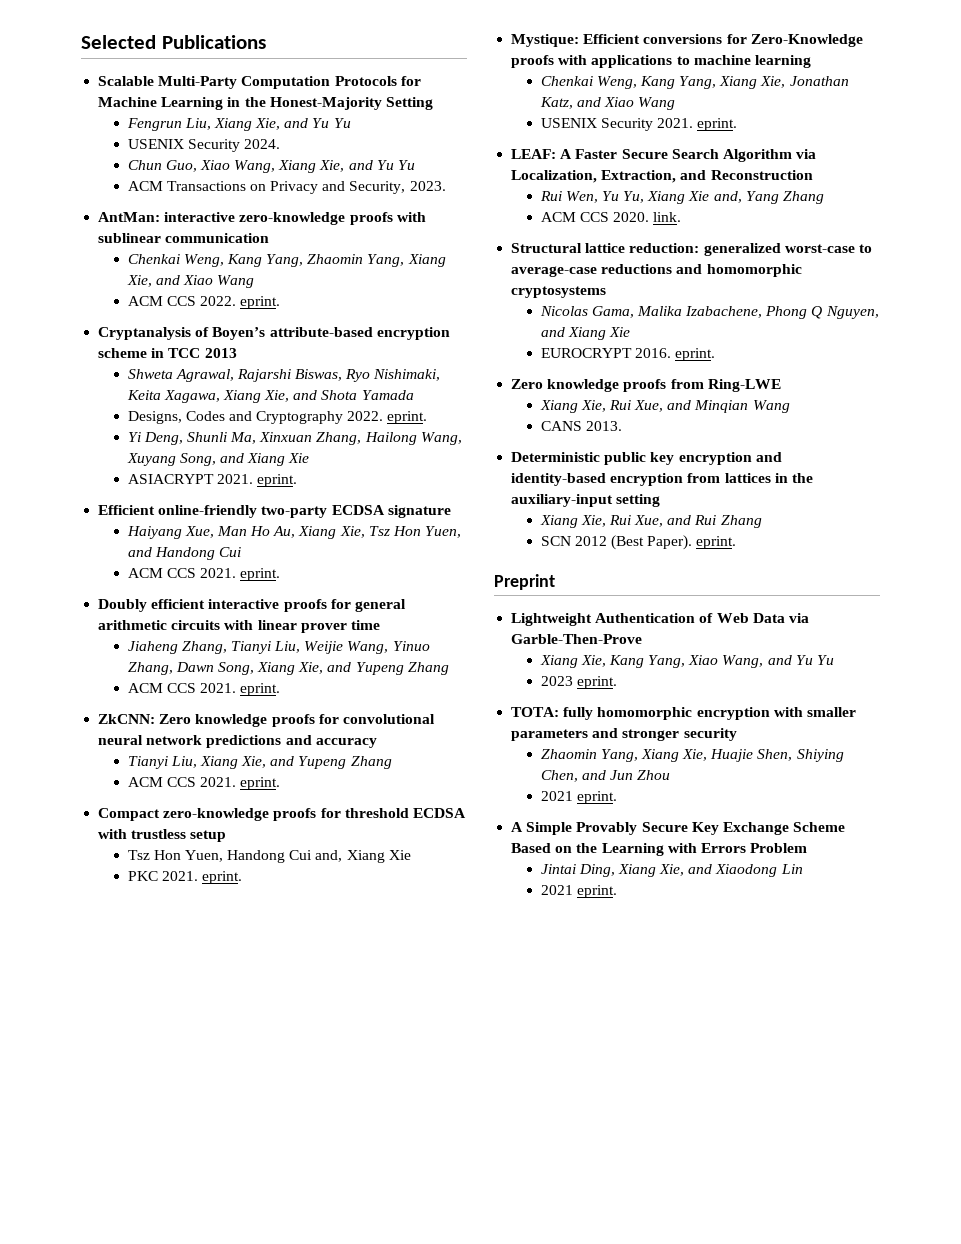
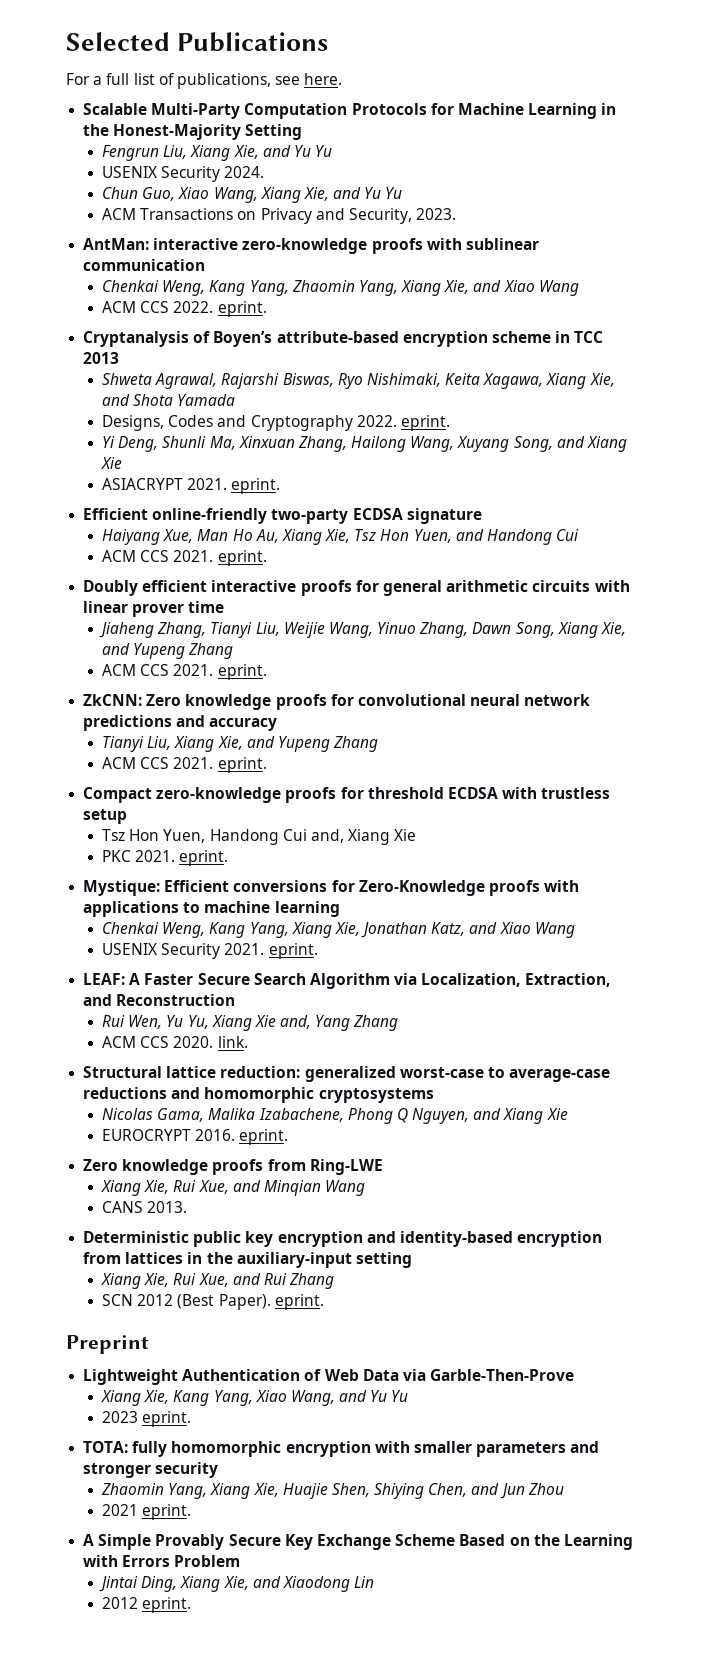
+ For a full list of publications, see here.
  Jintai Ding, Xiang Xie, and Xiaodong Lin
- 2021 eprint.
+ 2012 eprint.

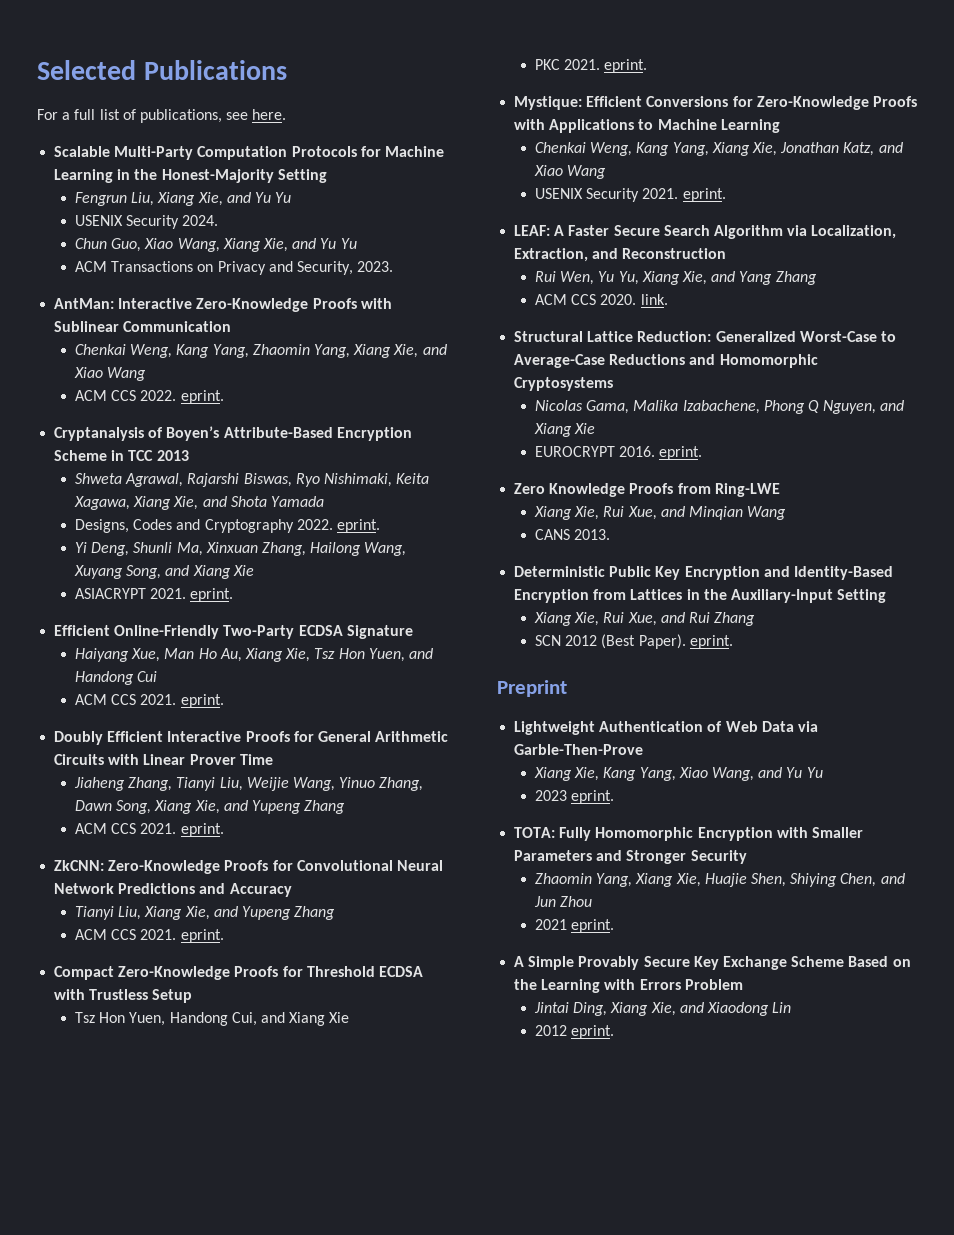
- AntMan: interactive zero-knowledge proofs with sublinear communication
+ AntMan: Interactive Zero-Knowledge Proofs with Sublinear Communication
- Cryptanalysis of Boyen’s attribute-based encryption scheme in TCC 2013
+ Cryptanalysis of Boyen’s Attribute-Based Encryption Scheme in TCC 2013
- Efficient online-friendly two-party ECDSA signature
+ Efficient Online-Friendly Two-Party ECDSA Signature
- Doubly efficient interactive proofs for general arithmetic circuits with linear prover time
+ Doubly Efficient Interactive Proofs for General Arithmetic Circuits with Linear Prover Time
- ZkCNN: Zero knowledge proofs for convolutional neural network predictions and accuracy
+ ZkCNN: Zero-Knowledge Proofs for Convolutional Neural Network Predictions and Accuracy
- Compact zero-knowledge proofs for threshold ECDSA with trustless setup
+ Compact Zero-Knowledge Proofs for Threshold ECDSA with Trustless Setup
- Tsz Hon Yuen, Handong Cui and, Xiang Xie
+ Tsz Hon Yuen, Handong Cui, and Xiang Xie
- Mystique: Efficient conversions for Zero-Knowledge proofs with applications to machine learning
+ Mystique: Efficient Conversions for Zero-Knowledge Proofs with Applications to Machine Learning
- Rui Wen, Yu Yu, Xiang Xie and, Yang Zhang
+ Rui Wen, Yu Yu, Xiang Xie, and Yang Zhang
- Structural lattice reduction: generalized worst-case to average-case reductions and homomorphic cryptosystems
+ Structural Lattice Reduction: Generalized Worst-Case to Average-Case Reductions and Homomorphic Cryptosystems
- Zero knowledge proofs from Ring-LWE
+ Zero Knowledge Proofs from Ring-LWE
- Deterministic public key encryption and identity-based encryption from lattices in the auxiliary-input setting
+ Deterministic Public Key Encryption and Identity-Based Encryption from Lattices in the Auxiliary-Input Setting
- TOTA: fully homomorphic encryption with smaller parameters and stronger security
+ TOTA: Fully Homomorphic Encryption with Smaller Parameters and Stronger Security

